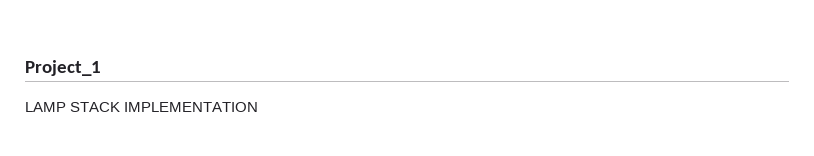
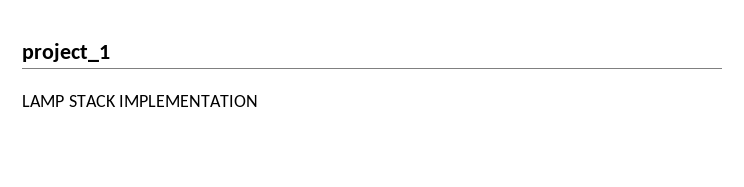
- Project_1
+ project_1

